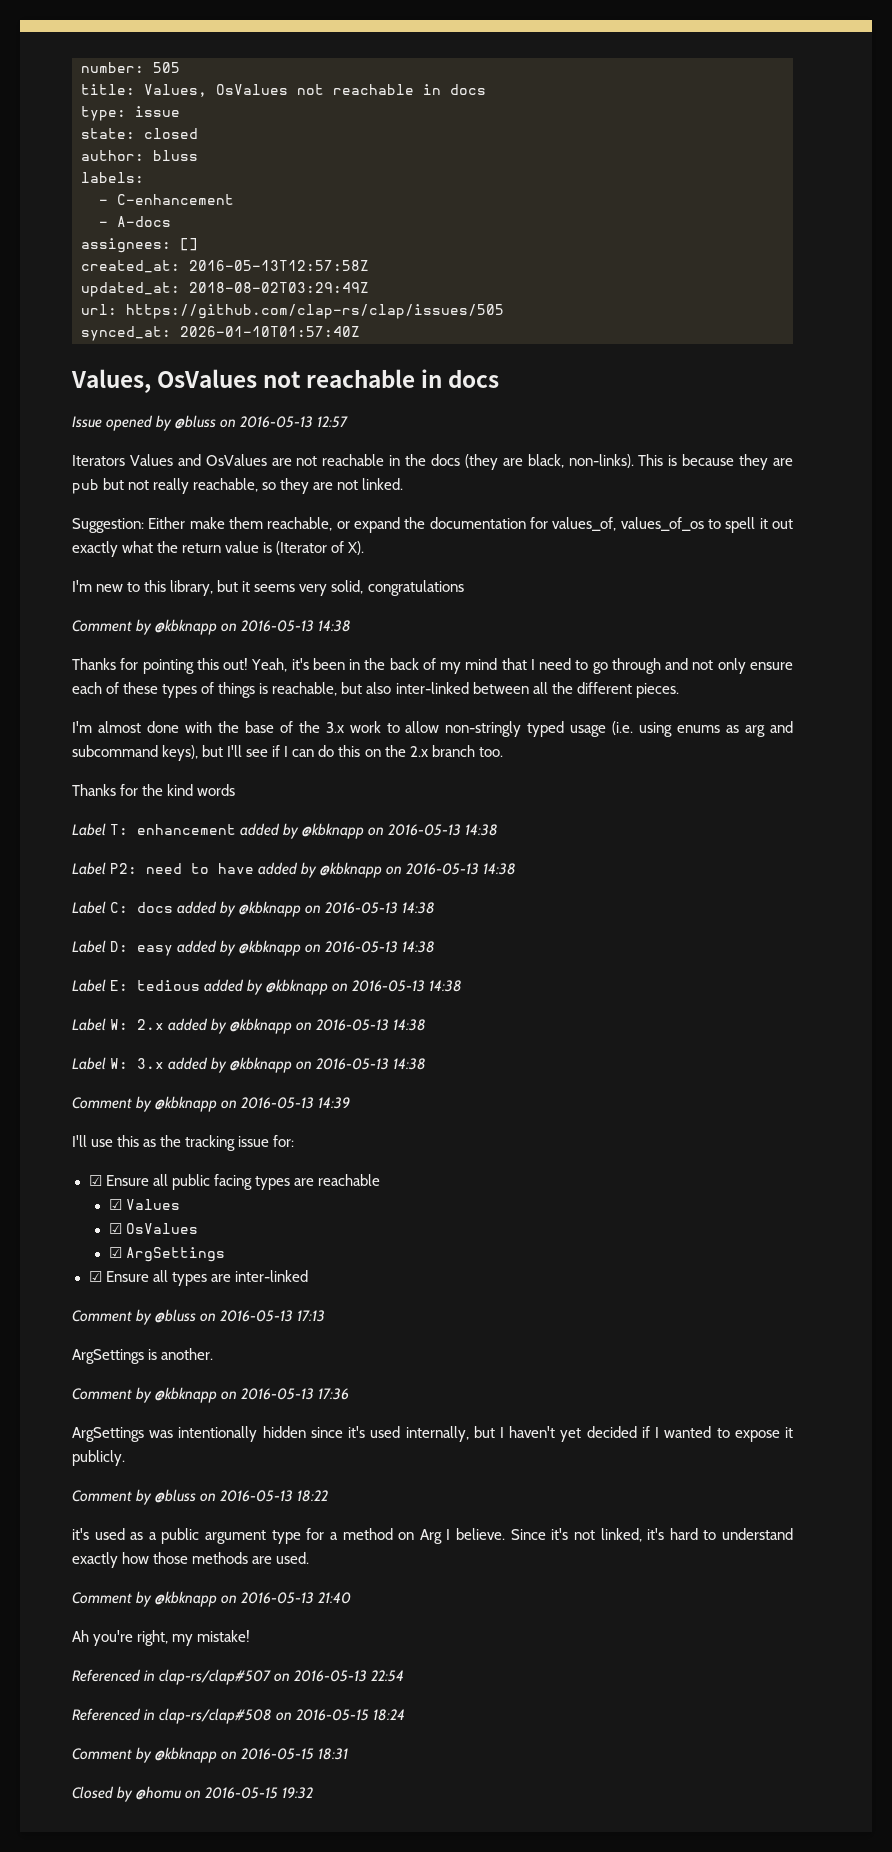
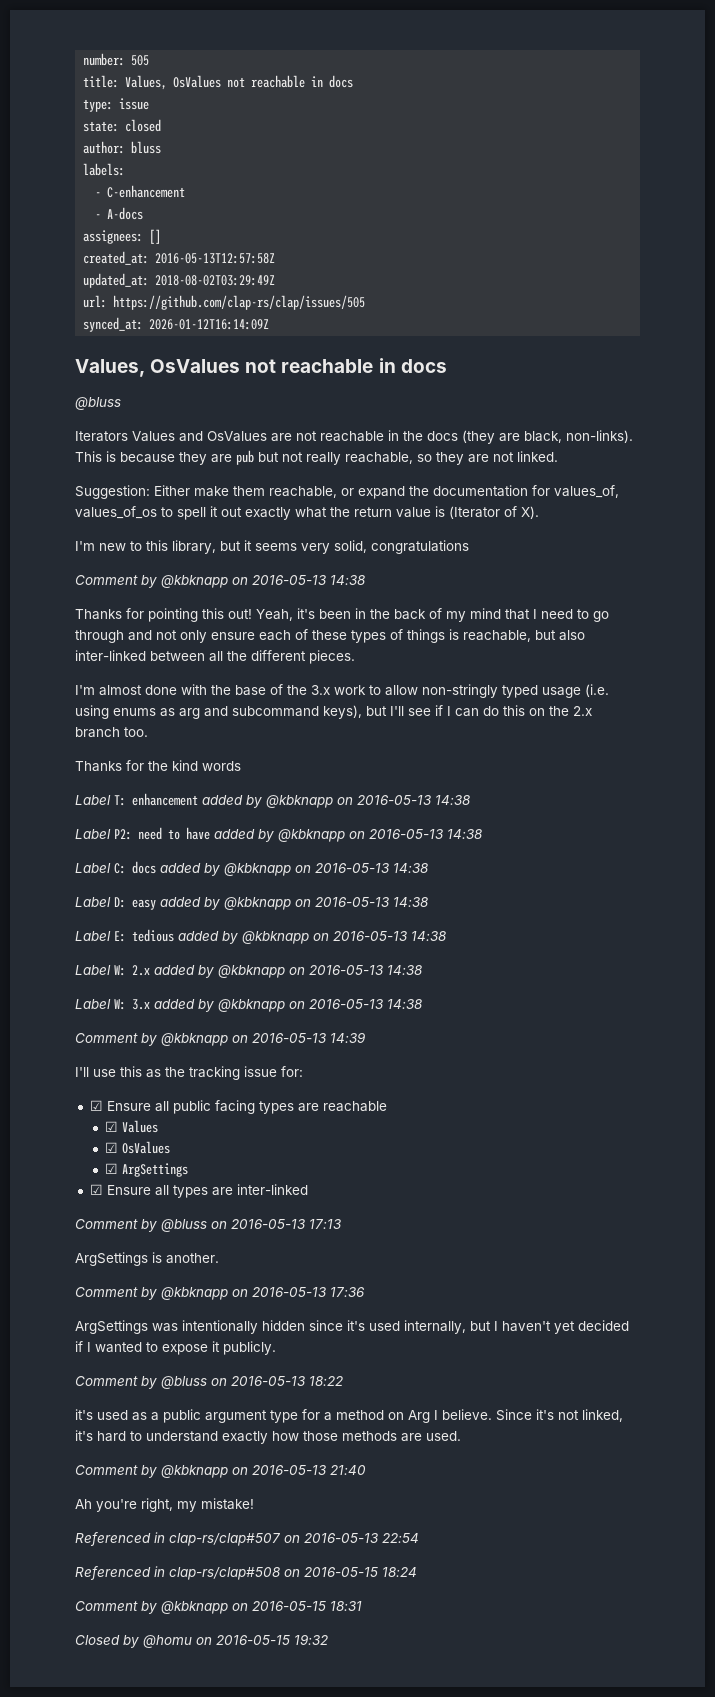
- synced_at: 2026-01-10T01:57:40Z
+ synced_at: 2026-01-12T16:14:09Z
  Values, OsValues not reachable in docs
- Issue opened by @bluss on 2016-05-13 12:57
+ @bluss

